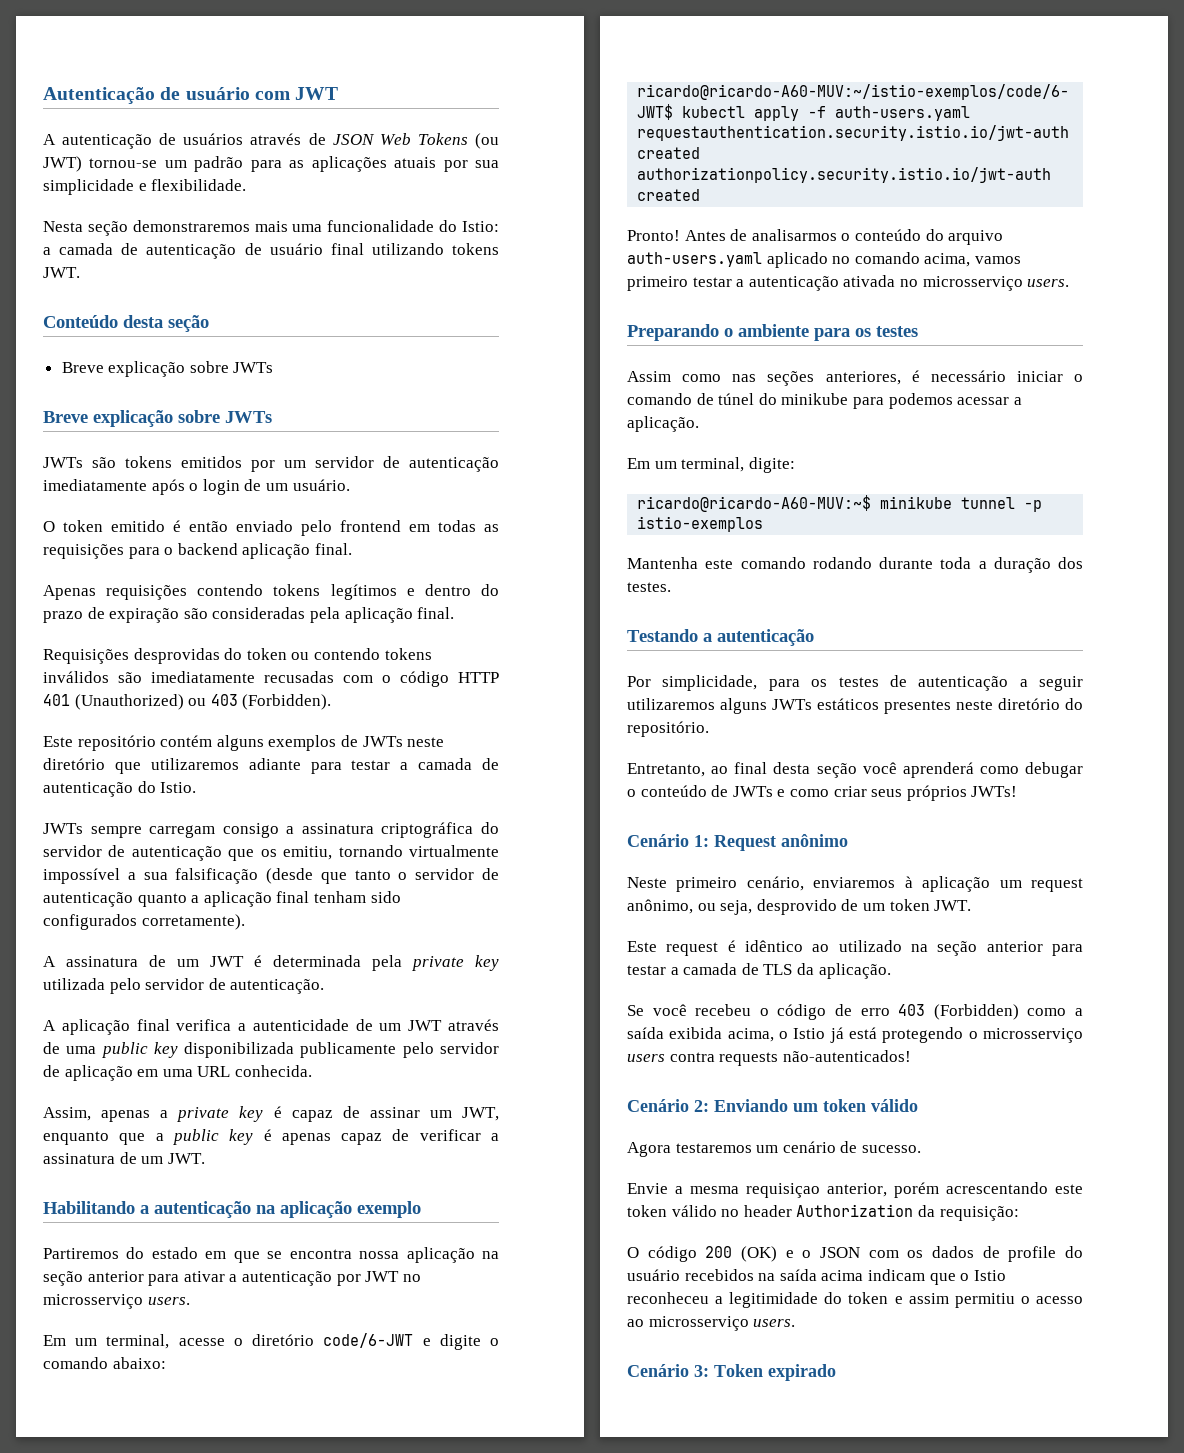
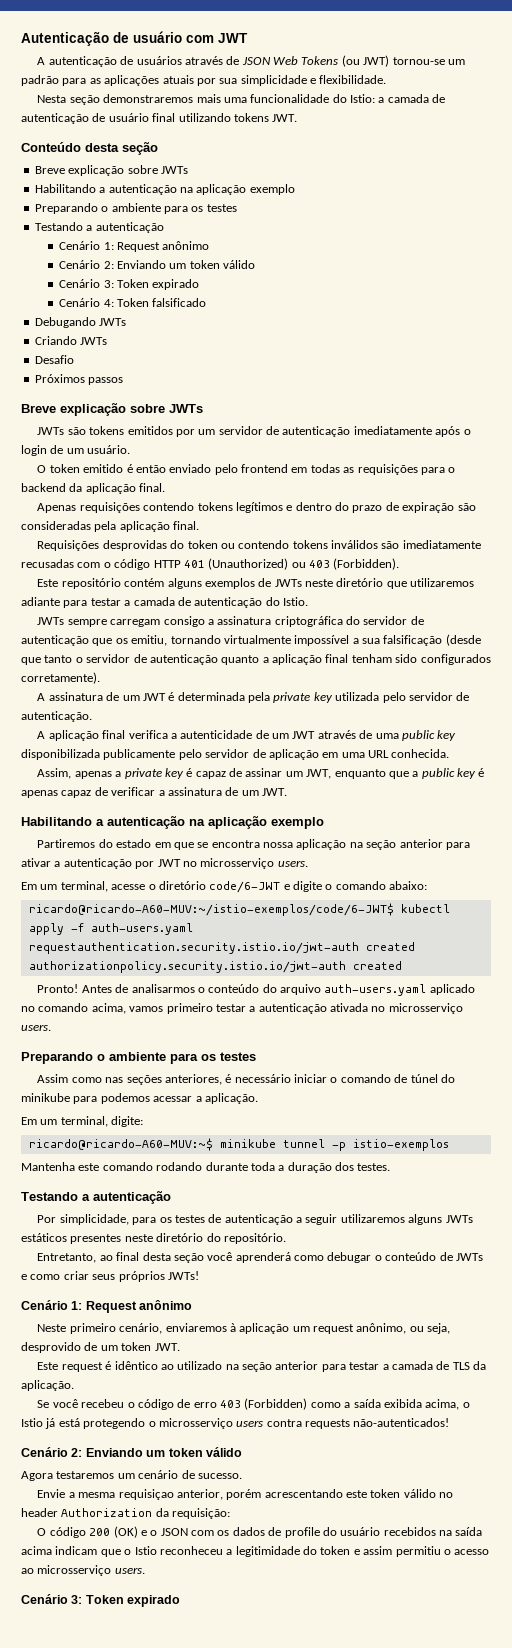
  Conteúdo desta seção
  Breve explicação sobre JWTs
+ Habilitando a autenticação na aplicação exemplo
+ Preparando o ambiente para os testes
+ Testando a autenticação
+ Cenário 1: Request anônimo
+ Cenário 2: Enviando um token válido
+ Cenário 3: Token expirado
+ Cenário 4: Token falsificado
+ Debugando JWTs
+ Criando JWTs
+ Desafio
+ Próximos passos
- O token emitido é então enviado pelo frontend em todas as requisições para o backend aplicação final.
+ O token emitido é então enviado pelo frontend em todas as requisições para o backend da aplicação final.

